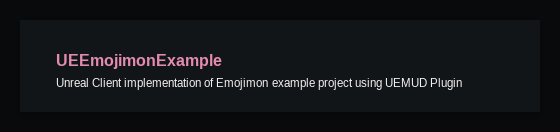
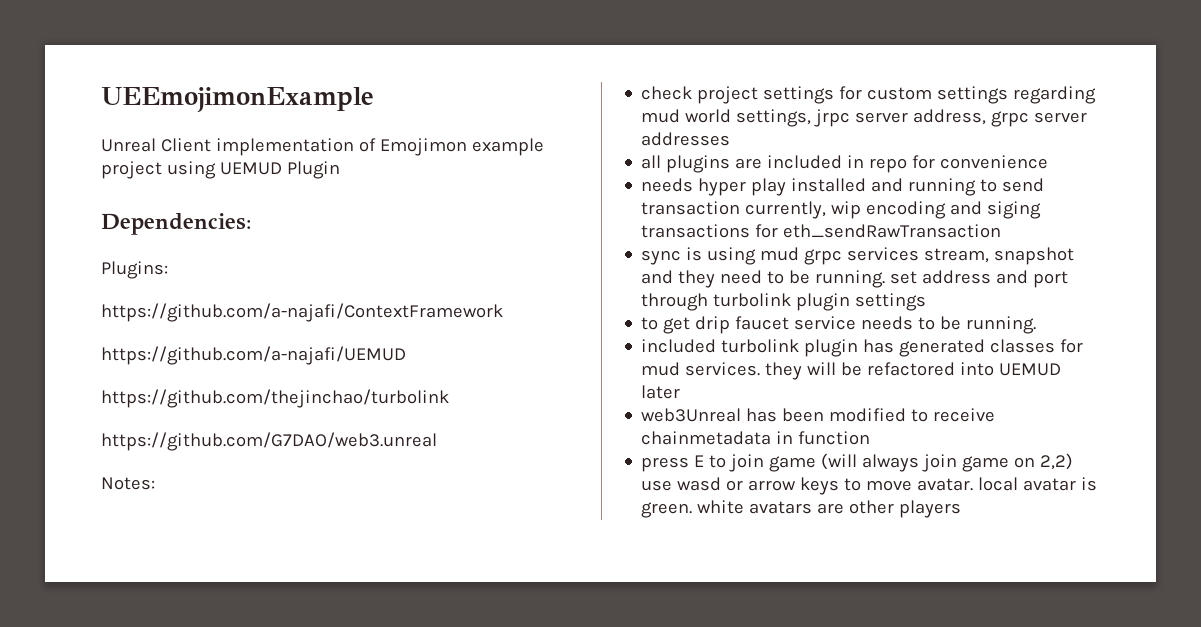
+ Dependencies:
+ Plugins:
+ https://github.com/a-najafi/ContextFramework
+ https://github.com/a-najafi/UEMUD
+ https://github.com/thejinchao/turbolink
+ https://github.com/G7DAO/web3.unreal
+ Notes:
+ check project settings for custom settings regarding mud world settings, jrpc server address, grpc server addresses
+ all plugins are included in repo for convenience
+ needs hyper play installed and running to send transaction currently, wip encoding and siging transactions for eth_sendRawTransaction
+ sync is using mud grpc services stream, snapshot and they need to be running. set address and port through turbolink plugin settings
+ to get drip faucet service needs to be running.
+ included turbolink plugin has generated classes for mud services. they will be refactored into UEMUD later
+ web3Unreal has been modified to receive chainmetadata in function
+ press E to join game (will always join game on 2,2) use wasd or arrow keys to move avatar. local avatar is green. white avatars are other players

